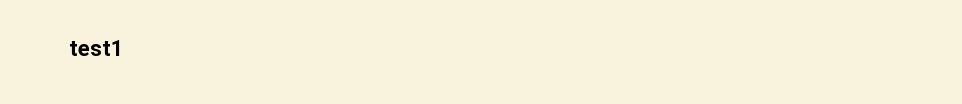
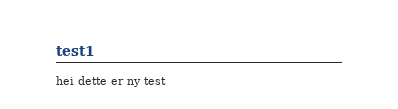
+ hei dette er ny test

